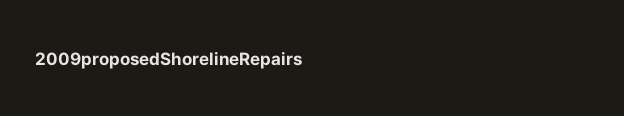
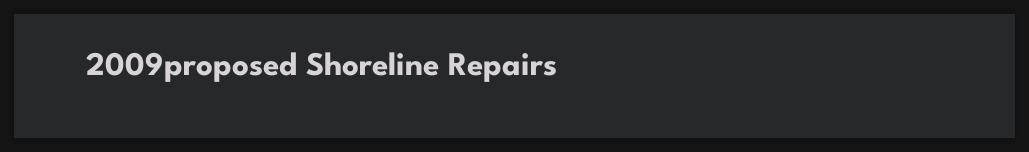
- 2009proposedShorelineRepairs
+ 2009proposed Shoreline Repairs

